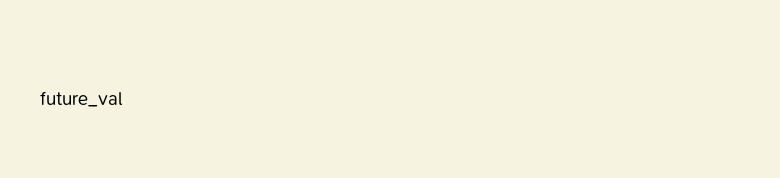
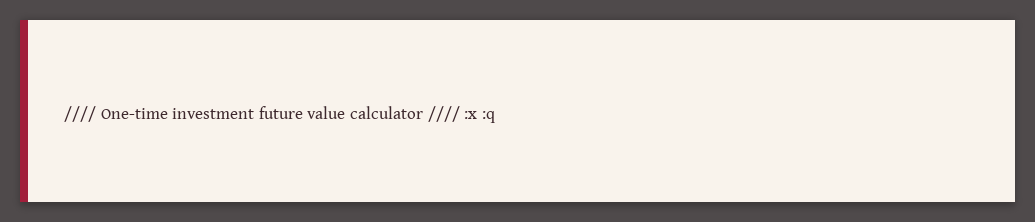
- future_val
+ //// One-time investment future value calculator //// :x :q

